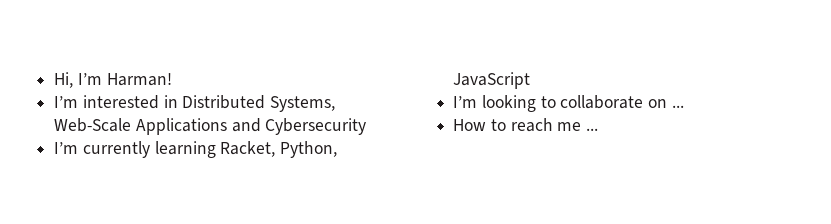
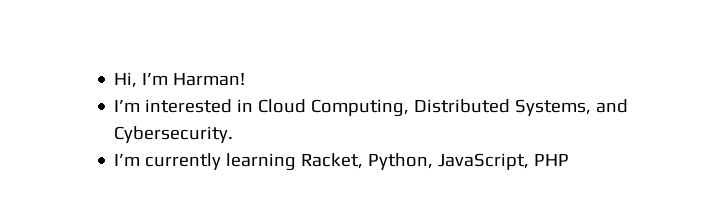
- I’m interested in Distributed Systems, Web-Scale Applications and Cybersecurity
+ I’m interested in Cloud Computing, Distributed Systems, and Cybersecurity.
- I’m currently learning Racket, Python, JavaScript
- I’m looking to collaborate on ...
- How to reach me ...
+ I’m currently learning Racket, Python, JavaScript, PHP

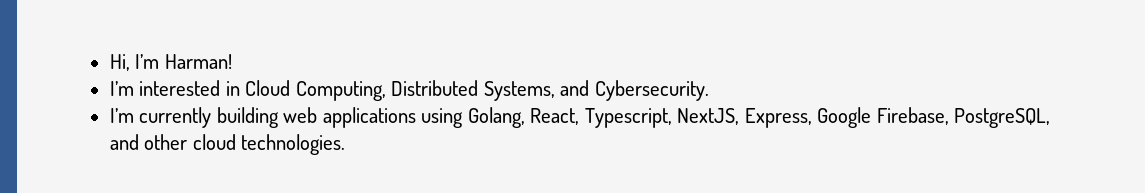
- I’m currently learning Racket, Python, JavaScript, PHP
+ I’m currently building web applications using Golang, React, Typescript, NextJS, Express, Google Firebase, PostgreSQL, and other cloud technologies.

